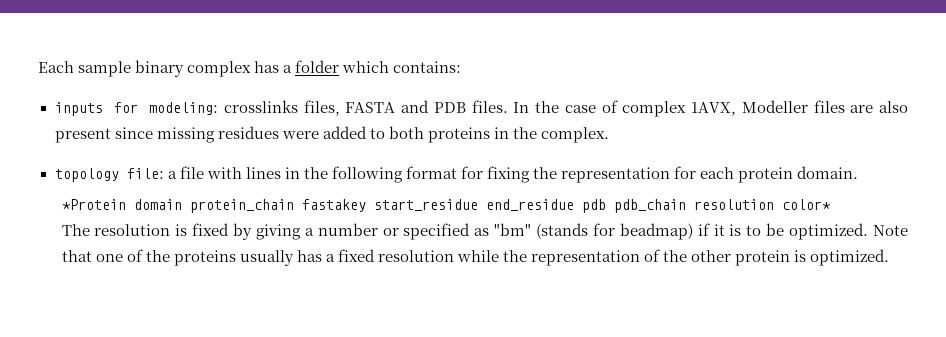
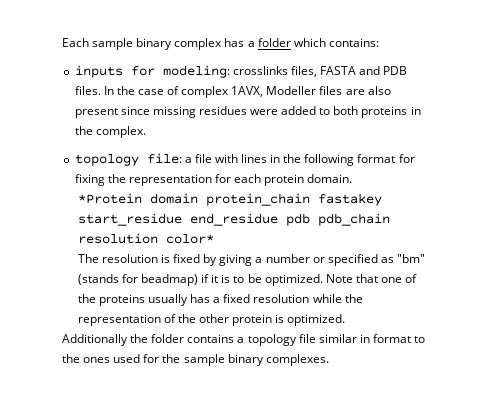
+ Additionally the folder contains a topology file similar in format to the ones used for the sample binary complexes.

